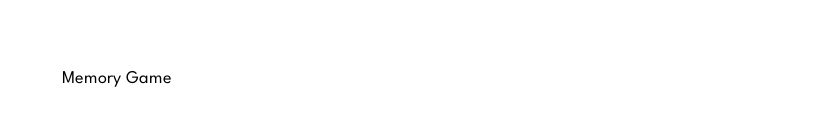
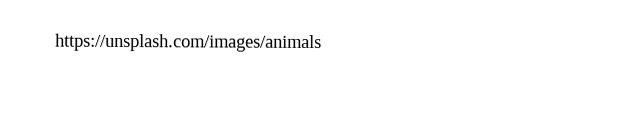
- Memory Game
+ https://unsplash.com/images/animals

